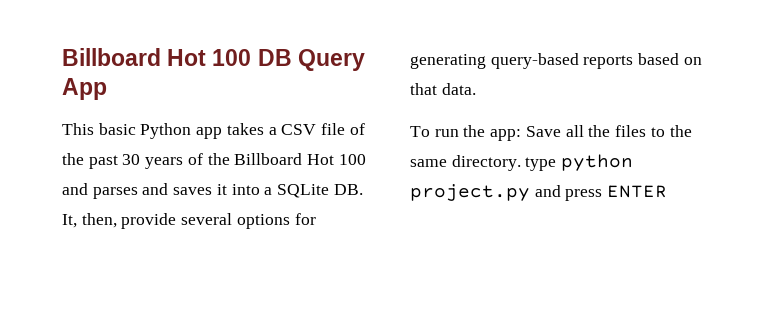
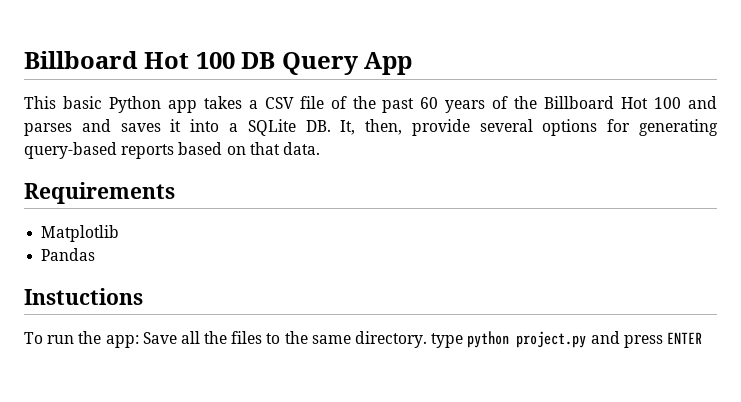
- This basic Python app takes a CSV file of the past 30 years of the Billboard Hot 100 and parses and saves it into a SQLite DB. It, then, provide several options for generating query-based reports based on that data.
+ This basic Python app takes a CSV file of the past 60 years of the Billboard Hot 100 and parses and saves it into a SQLite DB. It, then, provide several options for generating query-based reports based on that data.
+ Requirements
+ Matplotlib
+ Pandas
+ Instuctions

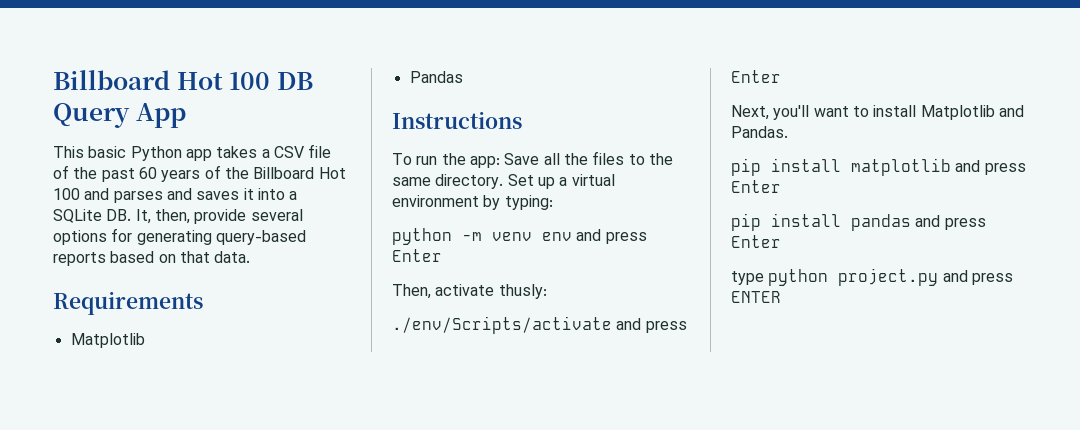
- Instuctions
+ Instructions
- To run the app: Save all the files to the same directory. type python project.py and press ENTER
+ To run the app: Save all the files to the same directory. Set up a virtual environment by typing:
+ python -m venv env and press Enter
+ Then, activate thusly:
+ ./env/Scripts/activate and press Enter
+ Next, you'll want to install Matplotlib and Pandas.
+ pip install matplotlib and press Enter
+ pip install pandas and press Enter
+ type python project.py and press ENTER

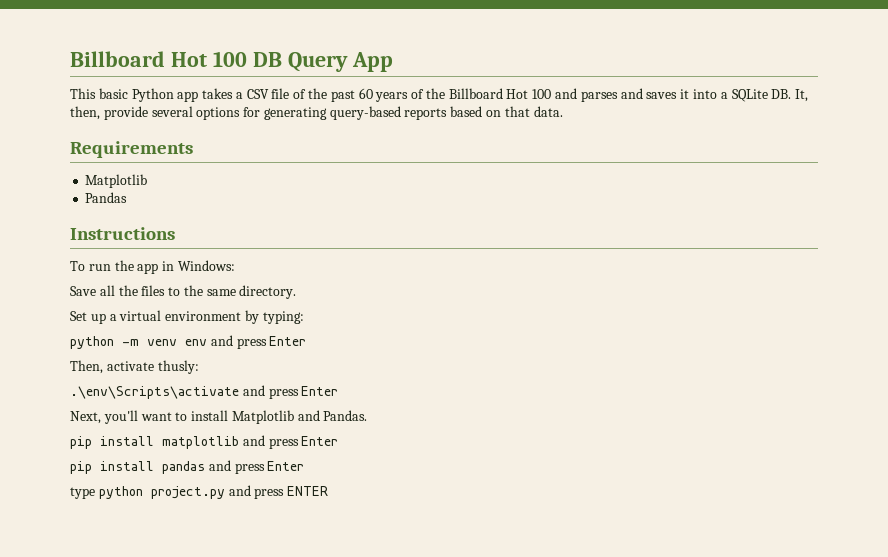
- To run the app: Save all the files to the same directory. Set up a virtual environment by typing:
+ To run the app in Windows:
+ Save all the files to the same directory.
+ Set up a virtual environment by typing:
- ./env/Scripts/activate and press Enter
+ .\env\Scripts\activate and press Enter

